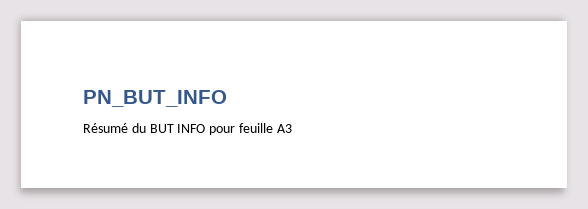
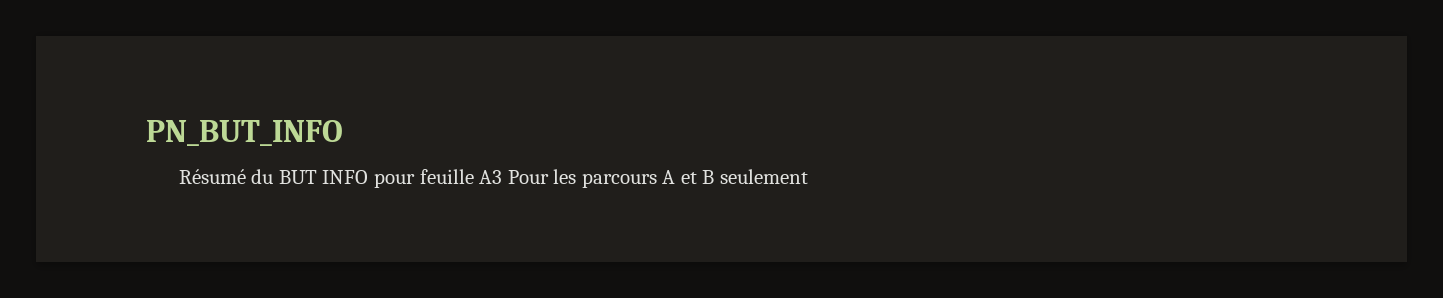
- Résumé du BUT INFO pour feuille A3
+ Résumé du BUT INFO pour feuille A3 Pour les parcours A et B seulement

